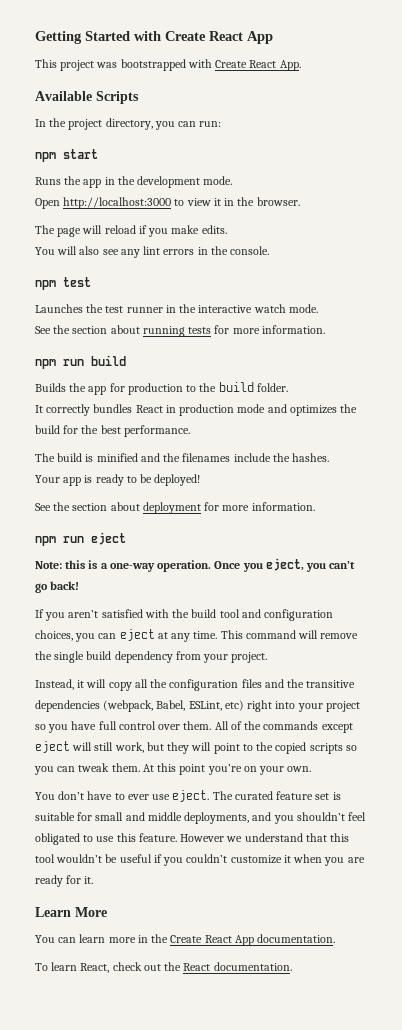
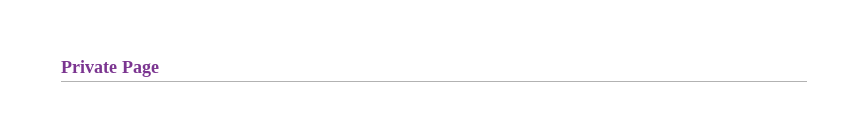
- Getting Started with Create React App
- This project was bootstrapped with Create React App.
- Available Scripts
- In the project directory, you can run:
- npm start
- Runs the app in the development mode.
- Open http://localhost:3000 to view it in the browser.
- The page will reload if you make edits.
- You will also see any lint errors in the console.
- npm test
- Launches the test runner in the interactive watch mode.
- See the section about running tests for more information.
- npm run build
- Builds the app for production to the build folder.
- It correctly bundles React in production mode and optimizes the build for the best performance.
- The build is minified and the filenames include the hashes.
- Your app is ready to be deployed!
- See the section about deployment for more information.
- npm run eject
- Note: this is a one-way operation. Once you eject, you can’t go back!
- If you aren’t satisfied with the build tool and configuration choices, you can eject at any time. This command will remove the single build dependency from your project.
- Instead, it will copy all the configuration files and the transitive dependencies (webpack, Babel, ESLint, etc) right into your project so you have full control over them. All of the commands except eject will still work, but they will point to the copied scripts so you can tweak them. At this point you’re on your own.
- You don’t have to ever use eject. The curated feature set is suitable for small and middle deployments, and you shouldn’t feel obligated to use this feature. However we understand that this tool wouldn’t be useful if you couldn’t customize it when you are ready for it.
- Learn More
- You can learn more in the Create React App documentation.
- To learn React, check out the React documentation.
+ Private Page

